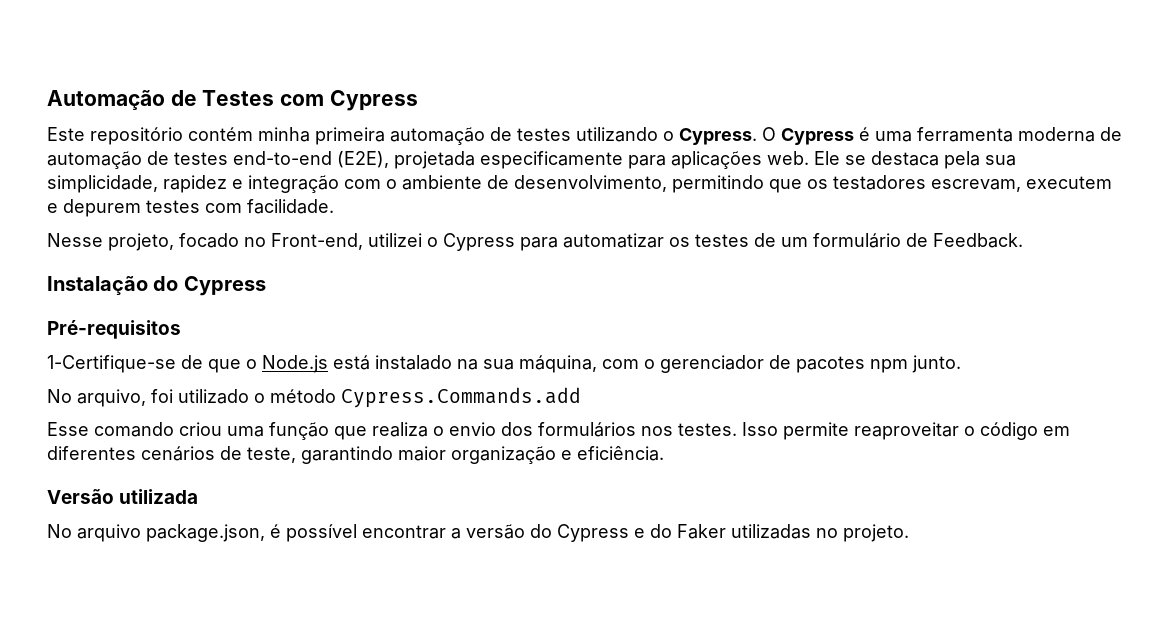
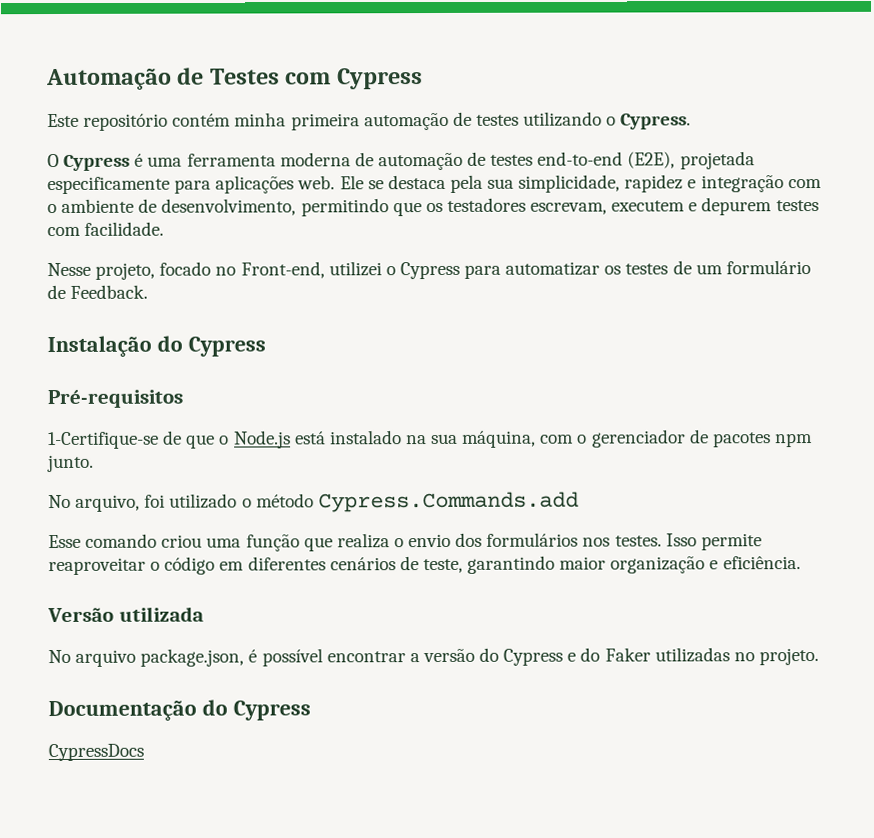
- Este repositório contém minha primeira automação de testes utilizando o Cypress. O Cypress é uma ferramenta moderna de automação de testes end-to-end (E2E), projetada especificamente para aplicações web.
+ Este repositório contém minha primeira automação de testes utilizando o Cypress.
+ O Cypress é uma ferramenta moderna de automação de testes end-to-end (E2E), projetada especificamente para aplicações web.
+ Documentação do Cypress
+ CypressDocs

